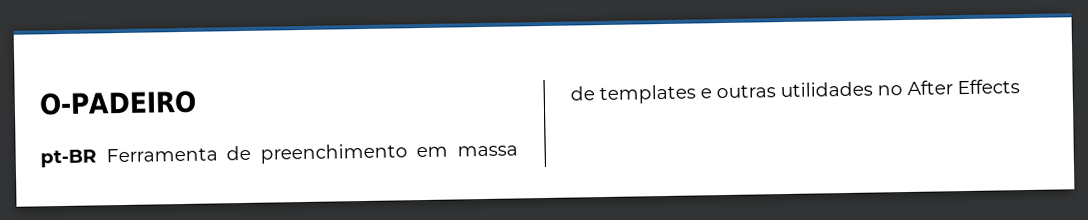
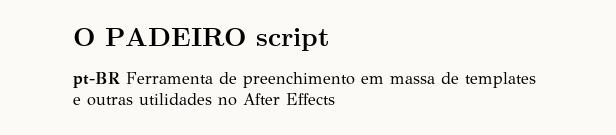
- O-PADEIRO
+ O PADEIRO script

